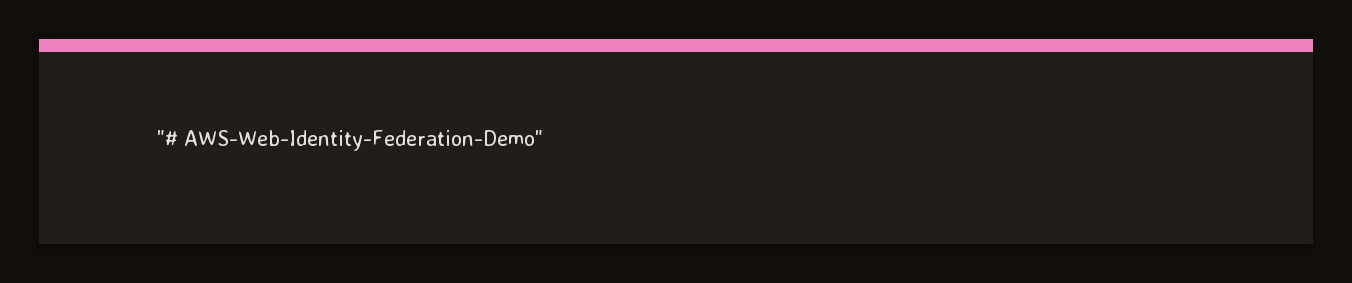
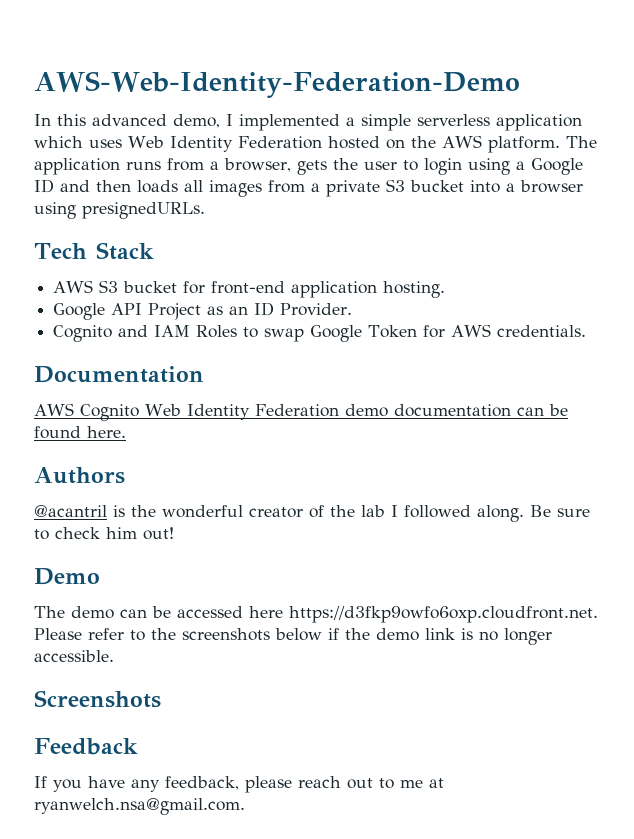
- "# AWS-Web-Identity-Federation-Demo"
+ AWS-Web-Identity-Federation-Demo
+ In this advanced demo, I implemented a simple serverless application which uses Web Identity Federation hosted on the AWS platform. The application runs from a browser, gets the user to login using a Google ID and then loads all images from a private S3 bucket into a browser using presignedURLs.
+ Tech Stack
+ AWS S3 bucket for front-end application hosting.
+ Google API Project as an ID Provider.
+ Cognito and IAM Roles to swap Google Token for AWS credentials.
+ Documentation
+ AWS Cognito Web Identity Federation demo documentation can be found here.
+ Authors
+ @acantril is the wonderful creator of the lab I followed along. Be sure to check him out!
+ Demo
+ The demo can be accessed here https://d3fkp9owfo6oxp.cloudfront.net. Please refer to the screenshots below if the demo link is no longer accessible.
+ Screenshots
+ Feedback
+ If you have any feedback, please reach out to me at ryanwelch.nsa@gmail.com.

